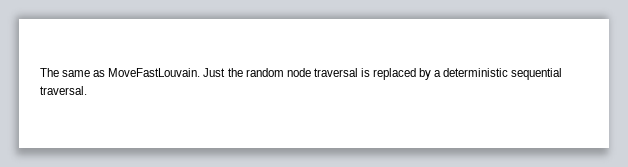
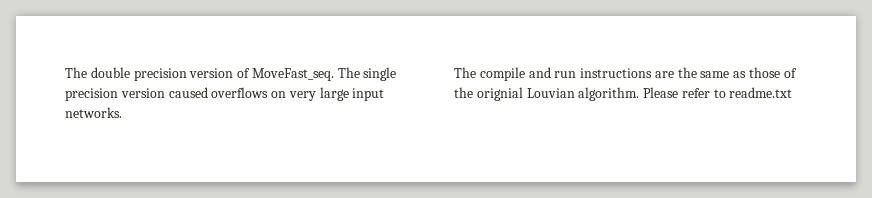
- The same as MoveFastLouvain. Just the random node traversal is replaced by a deterministic sequential traversal.
+ The double precision version of MoveFast_seq. The single precision version caused overflows on very large input networks.
+ The compile and run instructions are the same as those of the orignial Louvian algorithm. Please refer to readme.txt

